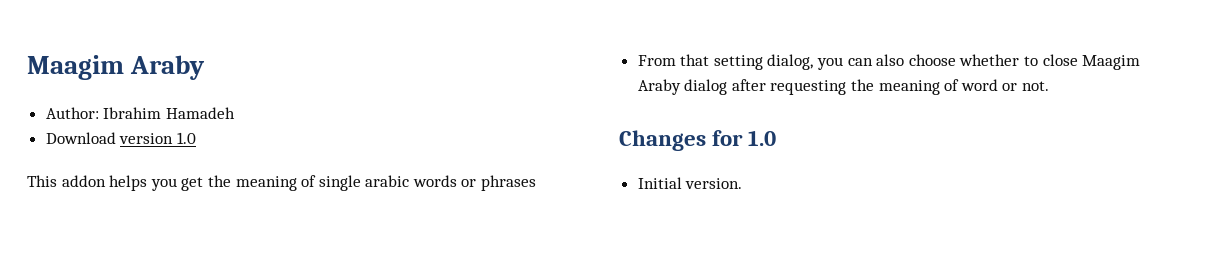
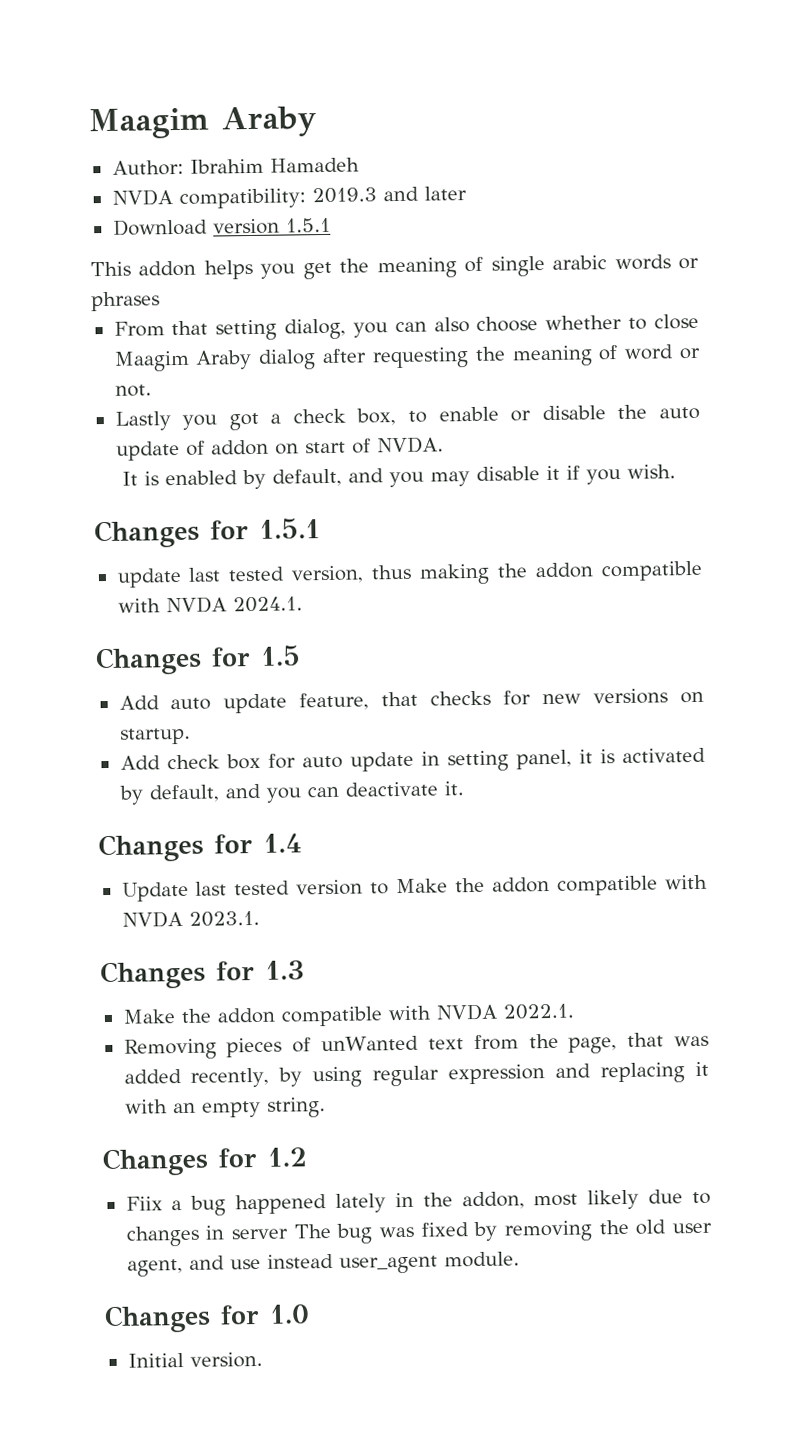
+ NVDA compatibility: 2019.3 and later
- Download version 1.0
+ Download version 1.5.1
+ Lastly you got a check box, to enable or disable the auto update of addon on start of NVDA.
+ It is enabled by default, and you may disable it if you wish.
+ Changes for 1.5.1
+ update last tested version, thus making the addon compatible with NVDA 2024.1.
+ Changes for 1.5
+ Add auto update feature, that checks for new versions on startup.
+ Add check box for auto update in setting panel, it is activated by default, and you can deactivate it.
+ Changes for 1.4
+ Update last tested version to Make the addon compatible with NVDA 2023.1.
+ Changes for 1.3
+ Make the addon compatible with NVDA 2022.1.
+ Removing pieces of unWanted text from the page, that was added recently, by using regular expression and replacing it with an empty string.
+ Changes for 1.2
+ Fiix a bug happened lately in the addon, most likely due to changes in server The bug was fixed by removing the old user agent, and use instead user_agent module.

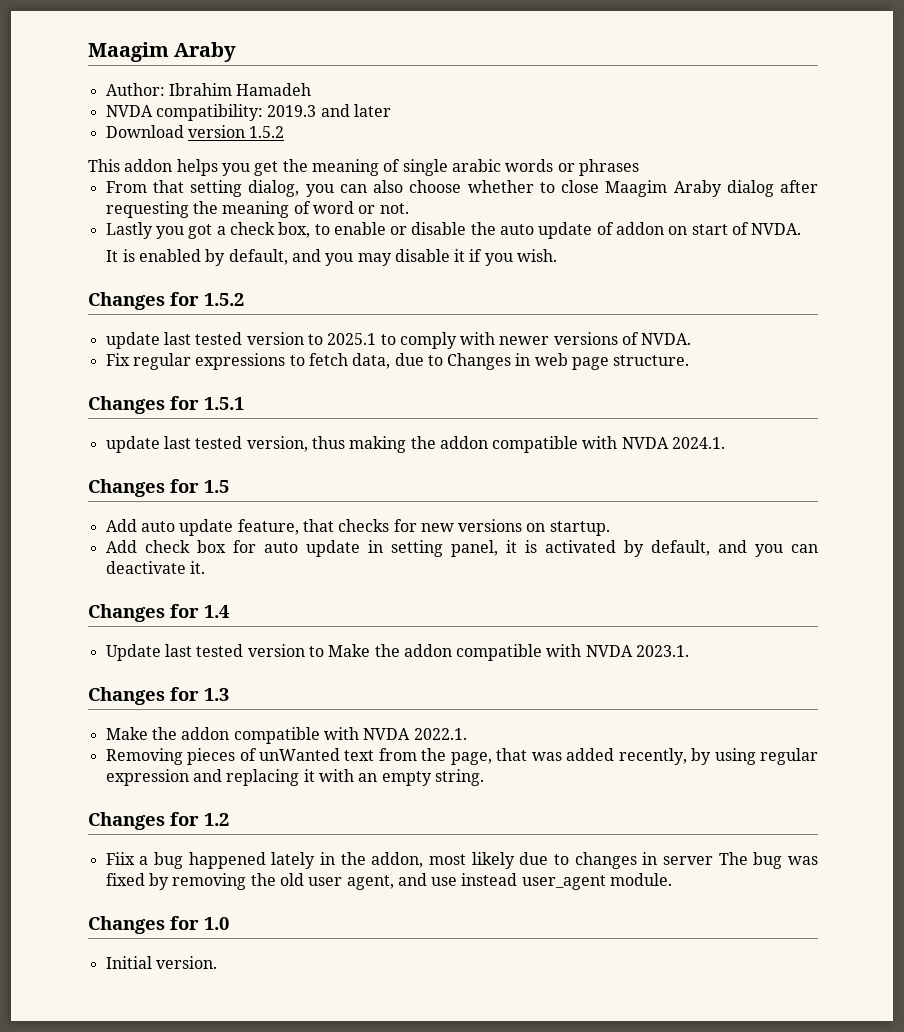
- Download version 1.5.1
+ Download version 1.5.2
+ Changes for 1.5.2
+ update last tested version to 2025.1 to comply with newer versions of NVDA.
+ Fix regular expressions to fetch data, due to Changes in web page structure.

